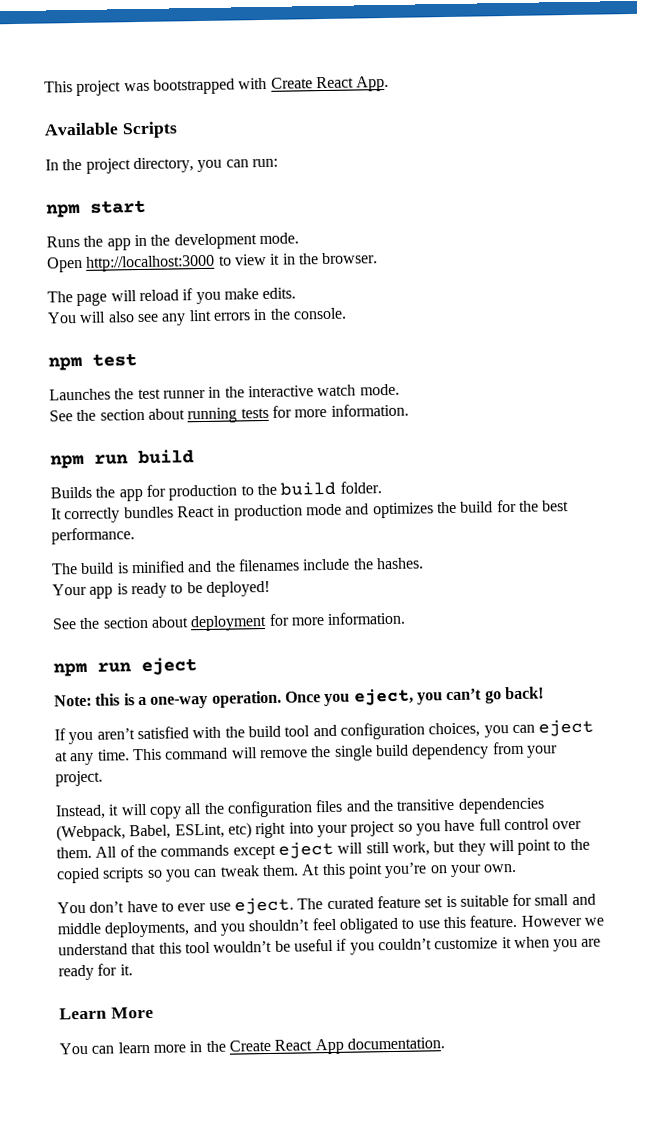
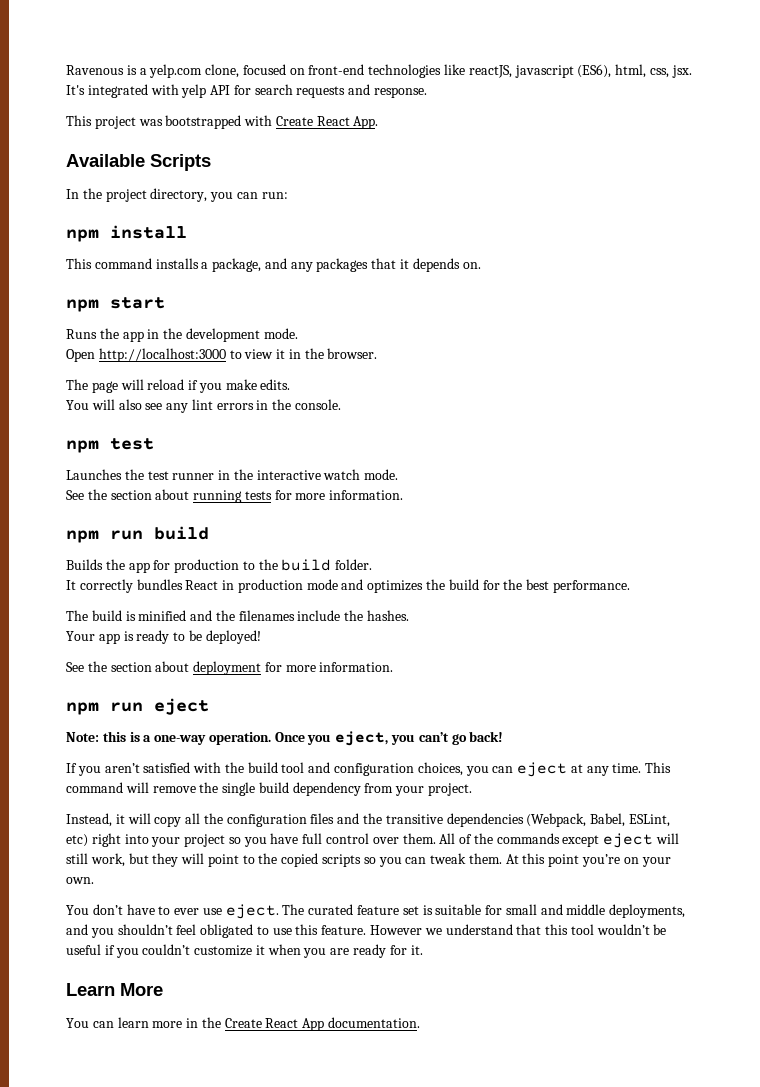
+ Ravenous is a yelp.com clone, focused on front-end technologies like reactJS, javascript (ES6), html, css, jsx. It's integrated with yelp API for search requests and response.
+ npm install
+ This command installs a package, and any packages that it depends on.

